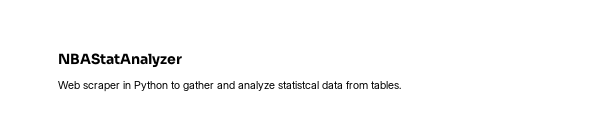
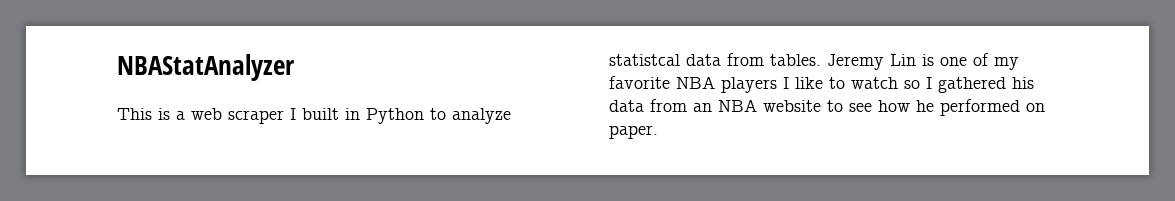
- Web scraper in Python to gather and analyze statistcal data from tables.
+ This is a web scraper I built in Python to analyze statistcal data from tables.
+ Jeremy Lin is one of my favorite NBA players I like to watch so I gathered his data from an NBA website to see how he performed on paper.

